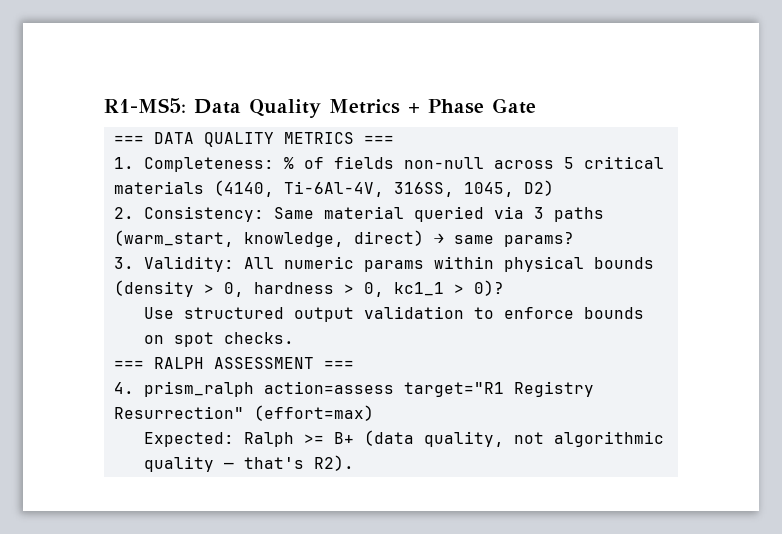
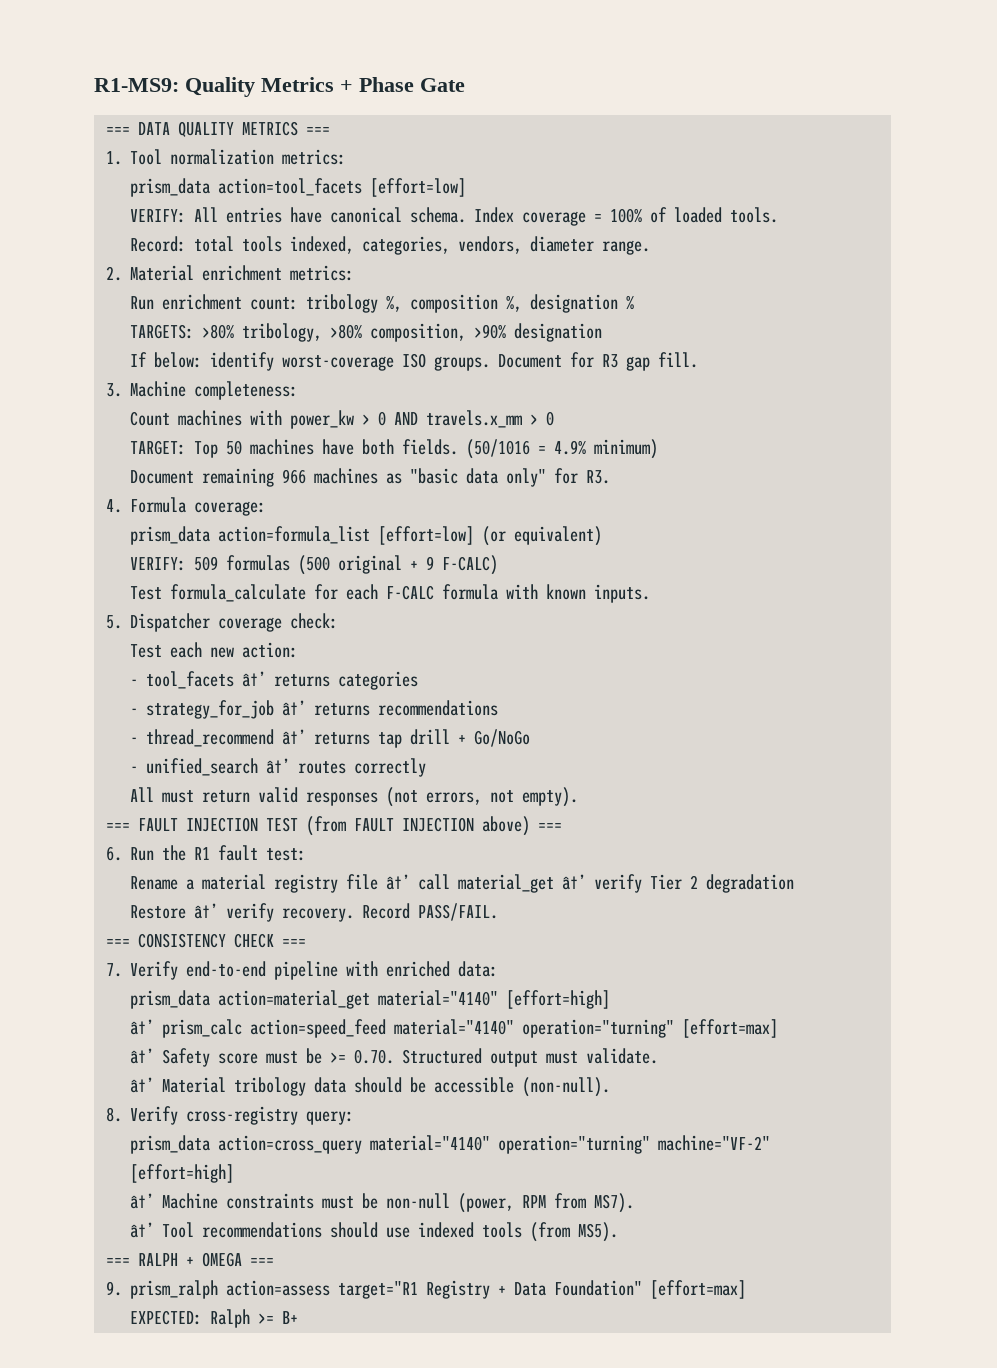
- R1-MS5: Data Quality Metrics + Phase Gate
+ R1-MS9: Quality Metrics + Phase Gate
- 1. Completeness: % of fields non-null across 5 critical materials (4140, Ti-6Al-4V, 316SS, 1045, D2)
- 2. Consistency: Same material queried via 3 paths (warm_start, knowledge, direct) → same params?
- 3. Validity: All numeric params within physical bounds (density > 0, hardness > 0, kc1_1 > 0)?
- Use structured output validation to enforce bounds on spot checks.
+ 1. Tool normalization metrics:
+ prism_data action=tool_facets [effort=low]
+ VERIFY: All entries have canonical schema. Index coverage = 100% of loaded tools.
+ Record: total tools indexed, categories, vendors, diameter range.
+ 2. Material enrichment metrics:
+ Run enrichment count: tribology %, composition %, designation %
+ TARGETS: >80% tribology, >80% composition, >90% designation
+ If below: identify worst-coverage ISO groups. Document for R3 gap fill.
+ 3. Machine completeness:
+ Count machines with power_kw > 0 AND travels.x_mm > 0
+ TARGET: Top 50 machines have both fields. (50/1016 = 4.9% minimum)
+ Document remaining 966 machines as "basic data only" for R3.
+ 4. Formula coverage:
+ prism_data action=formula_list [effort=low] (or equivalent)
+ VERIFY: 509 formulas (500 original + 9 F-CALC)
+ Test formula_calculate for each F-CALC formula with known inputs.
+ 5. Dispatcher coverage check:
+ Test each new action:
+ - tool_facets â†’ returns categories
+ - strategy_for_job â†’ returns recommendations
+ - thread_recommend â†’ returns tap drill + Go/NoGo
+ - unified_search â†’ routes correctly
+ All must return valid responses (not errors, not empty).
+ === FAULT INJECTION TEST (from FAULT INJECTION above) ===
+ 6. Run the R1 fault test:
+ Rename a material registry file â†’ call material_get â†’ verify Tier 2 degradation
+ Restore â†’ verify recovery. Record PASS/FAIL.
+ === CONSISTENCY CHECK ===
+ 7. Verify end-to-end pipeline with enriched data:
+ prism_data action=material_get material="4140" [effort=high]
+ â†’ prism_calc action=speed_feed material="4140" operation="turning" [effort=max]
+ â†’ Safety score must be >= 0.70. Structured output must validate.
+ â†’ Material tribology data should be accessible (non-null).
+ 8. Verify cross-registry query:
+ prism_data action=cross_query material="4140" operation="turning" machine="VF-2" [effort=high]
+ â†’ Machine constraints must be non-null (power, RPM from MS7).
+ â†’ Tool recommendations should use indexed tools (from MS5).
- === RALPH ASSESSMENT ===
- 4. prism_ralph action=assess target="R1 Registry Resurrection" (effort=max)
- Expected: Ralph >= B+ (data quality, not algorithmic quality — that's R2).
+ === RALPH + OMEGA ===
+ 9. prism_ralph action=assess target="R1 Registry + Data Foundation" [effort=max]
+ EXPECTED: Ralph >= B+

